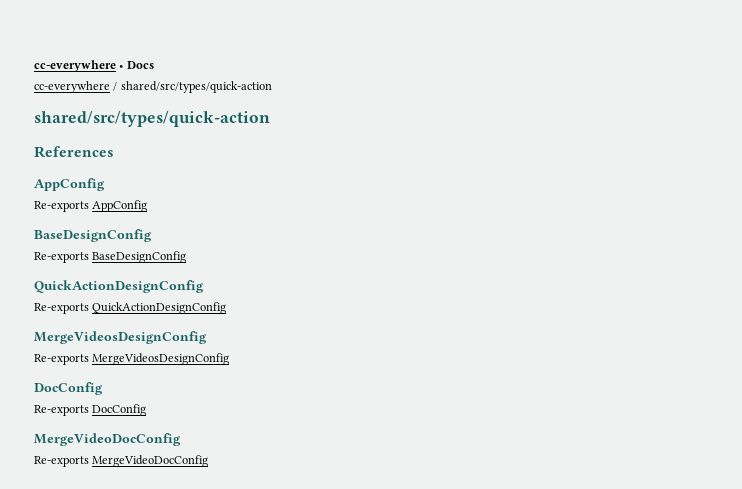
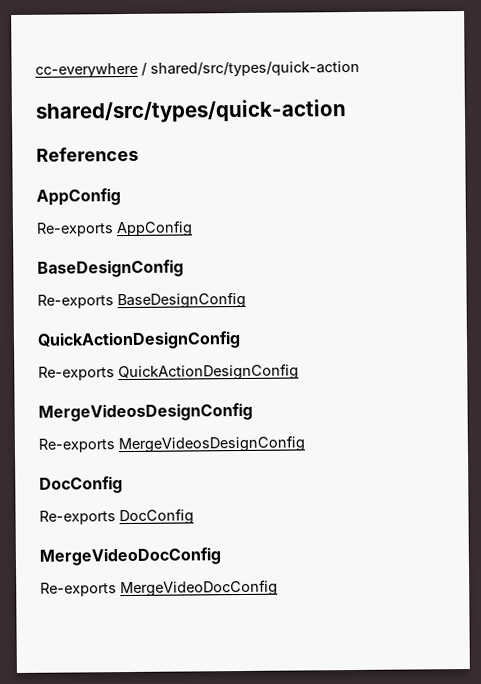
- cc-everywhere • Docs

